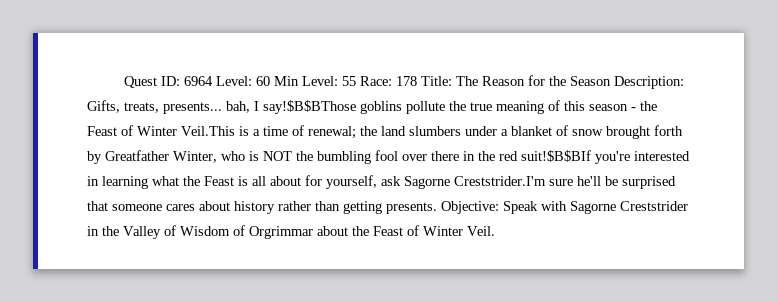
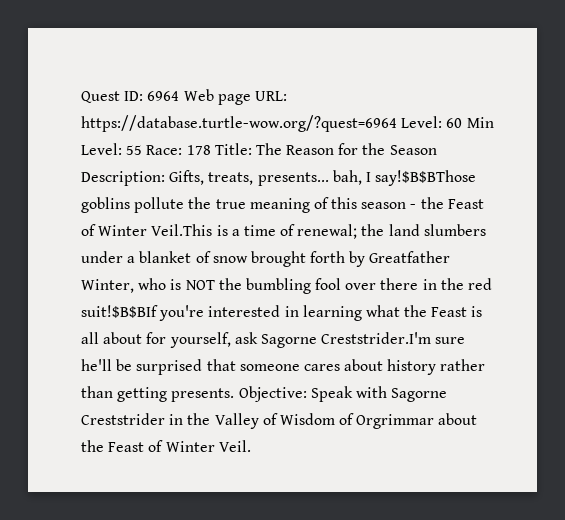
- 6964 Level:
+ 6964 Web page URL: https://database.turtle-wow.org/?quest=6964 Level:

